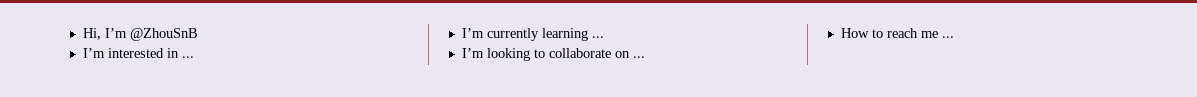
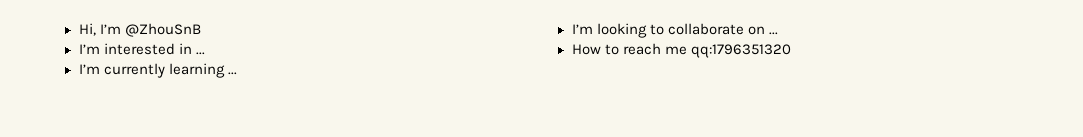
- How to reach me ...
+ How to reach me qq:1796351320

